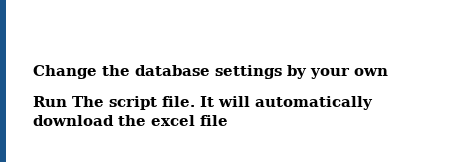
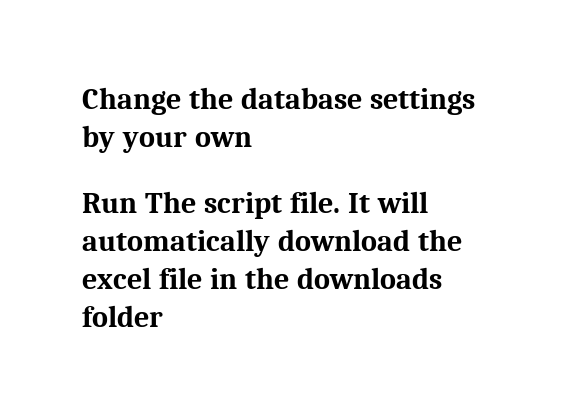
- It will automatically download the excel file
+ It will automatically download the excel file in the downloads folder

